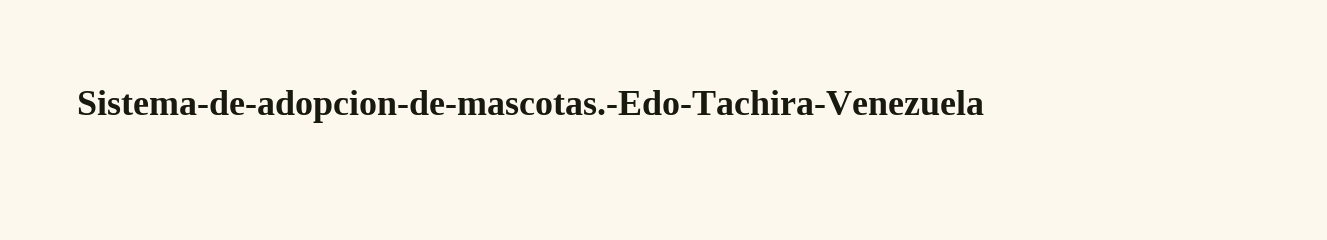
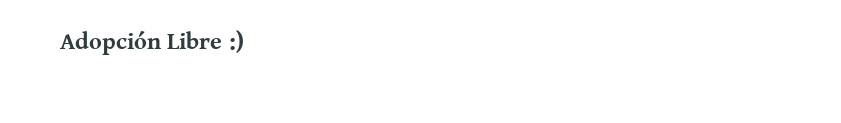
- Sistema-de-adopcion-de-mascotas.-Edo-Tachira-Venezuela
+ Adopción Libre :)

